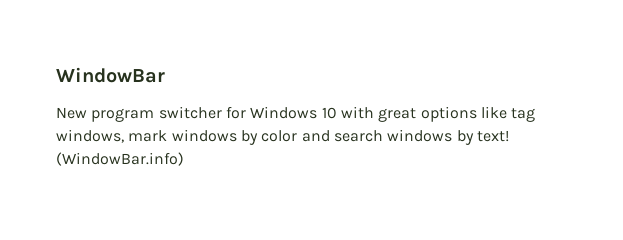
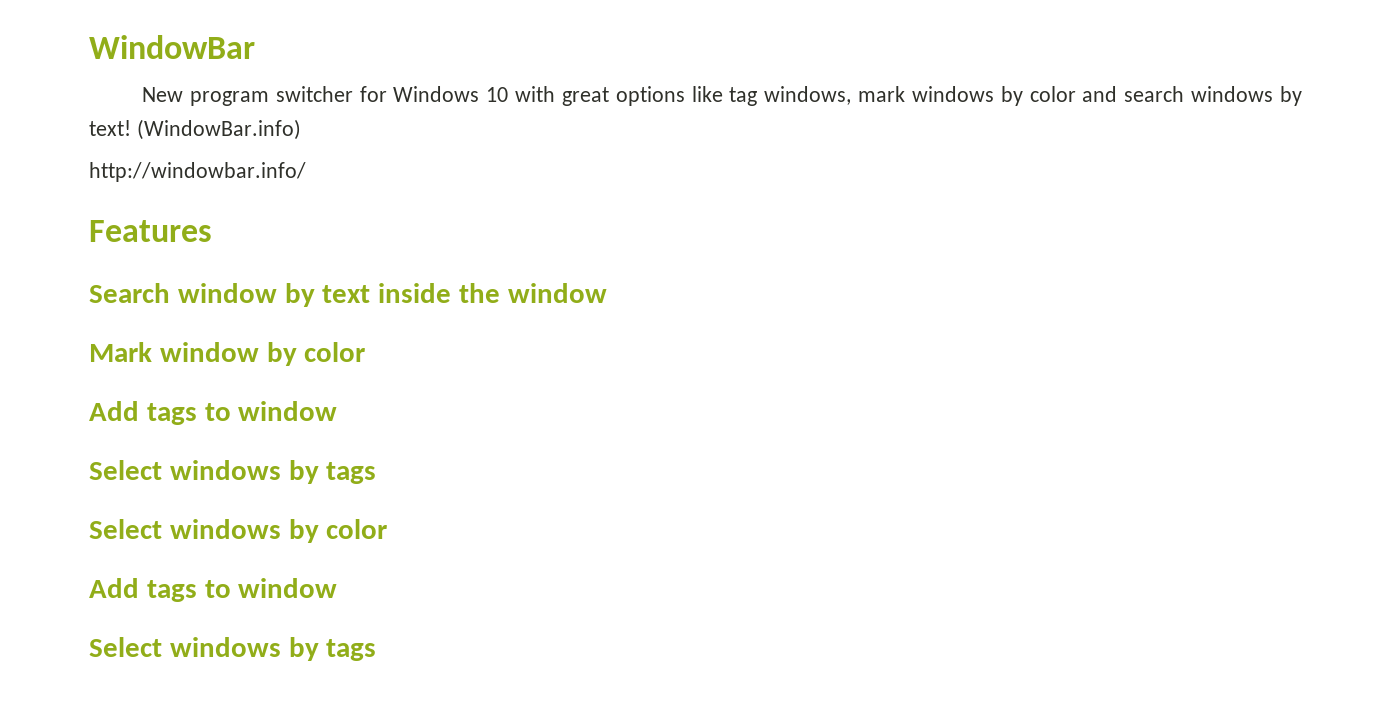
+ http://windowbar.info/
+ Features
+ Search window by text inside the window
+ Mark window by color
+ Add tags to window
+ Select windows by tags
+ Select windows by color
+ Add tags to window
+ Select windows by tags

